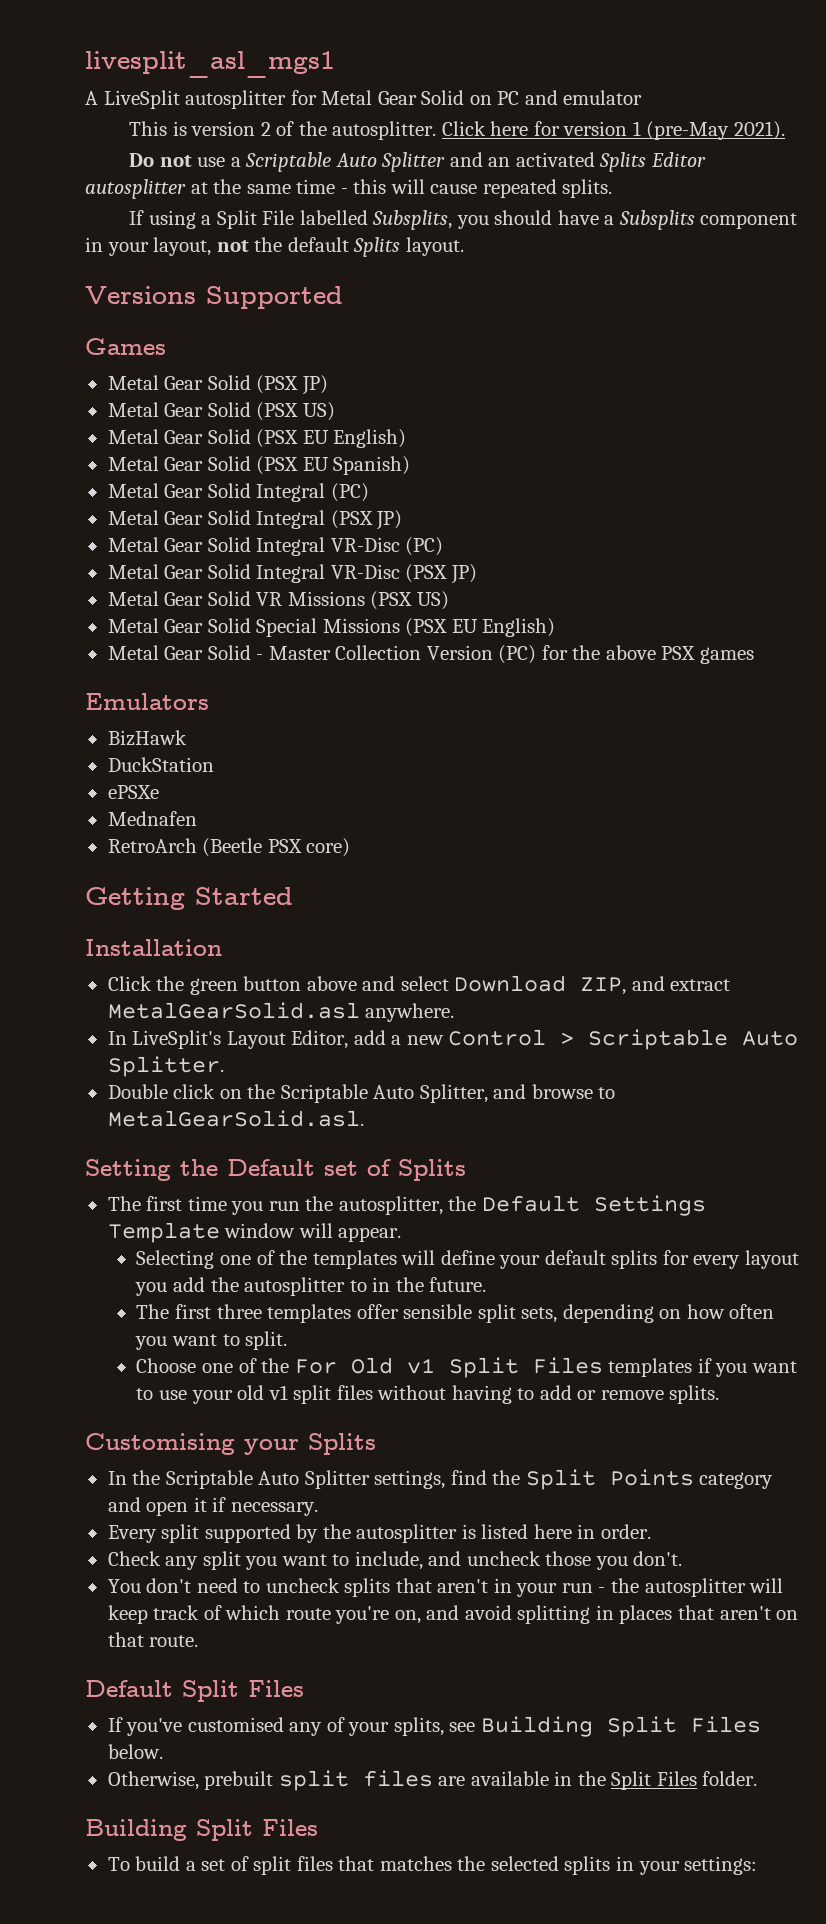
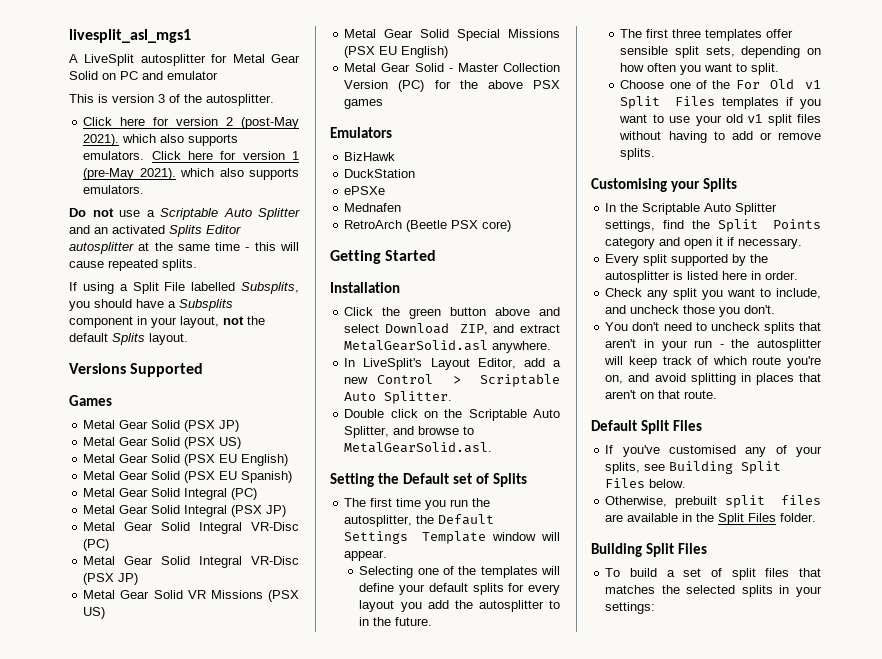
- This is version 2 of the autosplitter.
+ This is version 3 of the autosplitter.
+ Click here for version 2 (post-May 2021). which also supports emulators.
- Click here for version 1 (pre-May 2021).
+ Click here for version 1 (pre-May 2021). which also supports emulators.

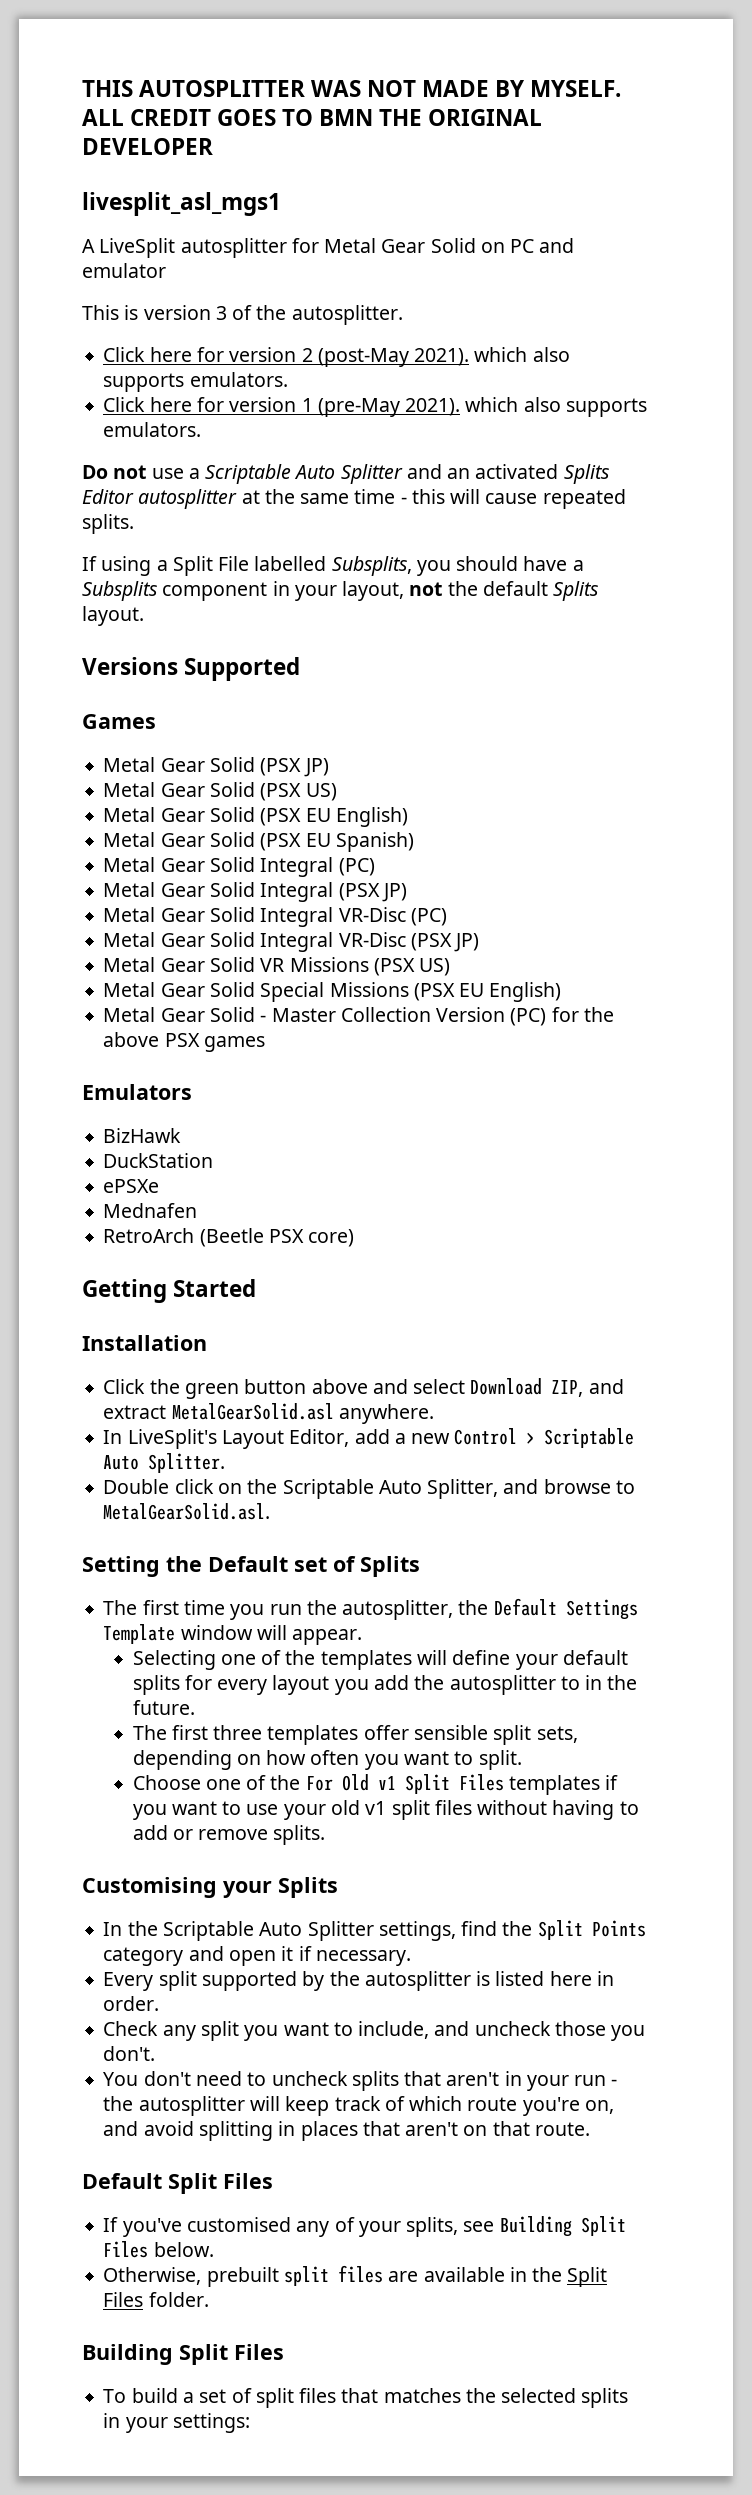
+ THIS AUTOSPLITTER WAS NOT MADE BY MYSELF. ALL CREDIT GOES TO BMN THE ORIGINAL DEVELOPER
- Click here for version 2 (post-May 2021). which also supports emulators. Click here for version 1 (pre-May 2021). which also supports emulators.
+ Click here for version 2 (post-May 2021). which also supports emulators.
+ Click here for version 1 (pre-May 2021). which also supports emulators.

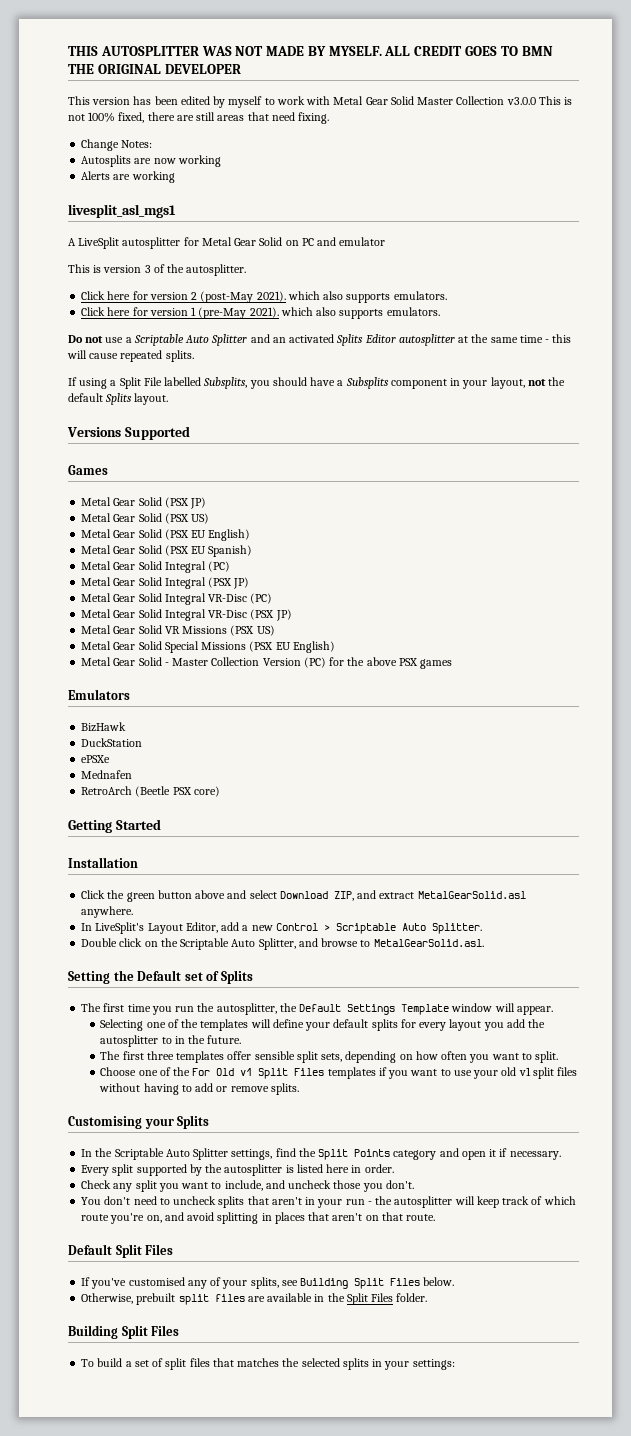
+ This version has been edited by myself to work with Metal Gear Solid Master Collection v3.0.0 This is not 100% fixed, there are still areas that need fixing.
+ Change Notes:
+ Autosplits are now working
+ Alerts are working

